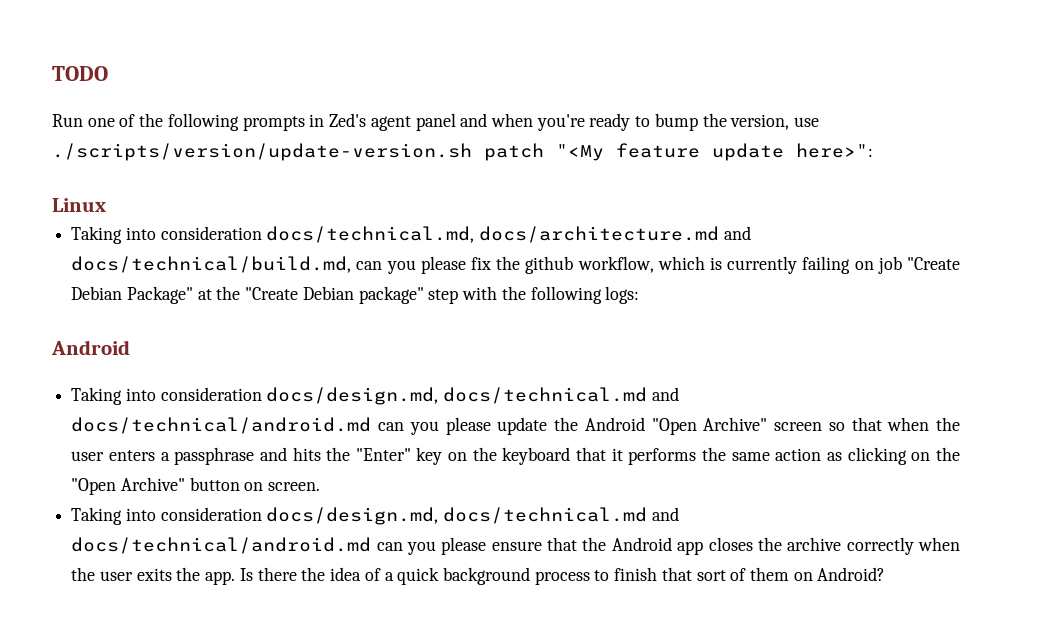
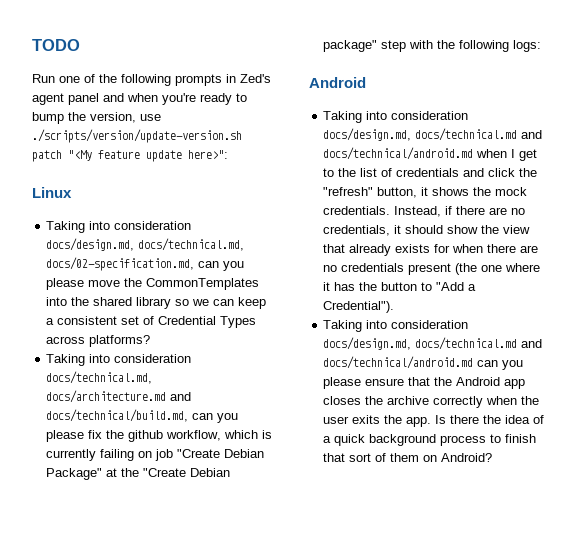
+ Taking into consideration docs/design.md, docs/technical.md, docs/02-specification.md, can you please move the CommonTemplates into the shared library so we can keep a consistent set of Credential Types across platforms?
- Taking into consideration docs/design.md, docs/technical.md and docs/technical/android.md can you please update the Android "Open Archive" screen so that when the user enters a passphrase and hits the "Enter" key on the keyboard that it performs the same action as clicking on the "Open Archive" button on screen.
+ Taking into consideration docs/design.md, docs/technical.md and docs/technical/android.md when I get to the list of credentials and click the "refresh" button, it shows the mock credentials. Instead, if there are no credentials, it should show the view that already exists for when there are no credentials present (the one where it has the button to "Add a Credential").

